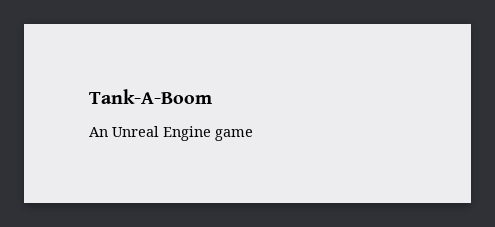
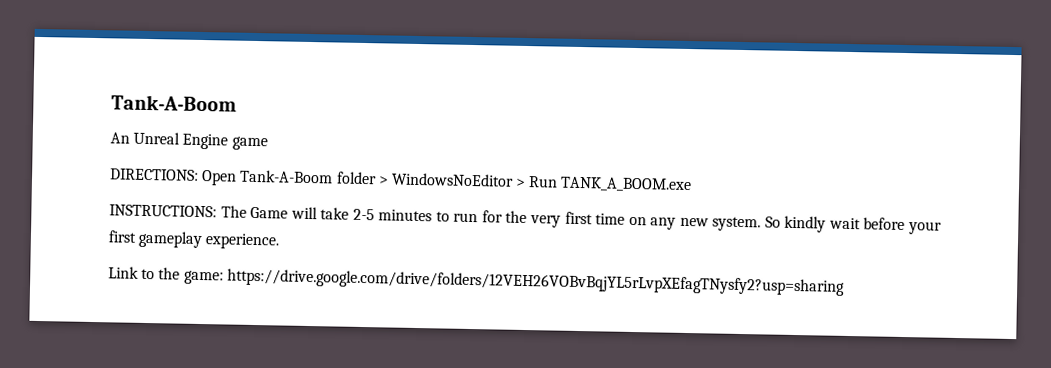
+ DIRECTIONS: Open Tank-A-Boom folder > WindowsNoEditor > Run TANK_A_BOOM.exe
+ INSTRUCTIONS: The Game will take 2-5 minutes to run for the very first time on any new system. So kindly wait before your first gameplay experience.
+ Link to the game: https://drive.google.com/drive/folders/12VEH26VOBvBqjYL5rLvpXEfagTNysfy2?usp=sharing

